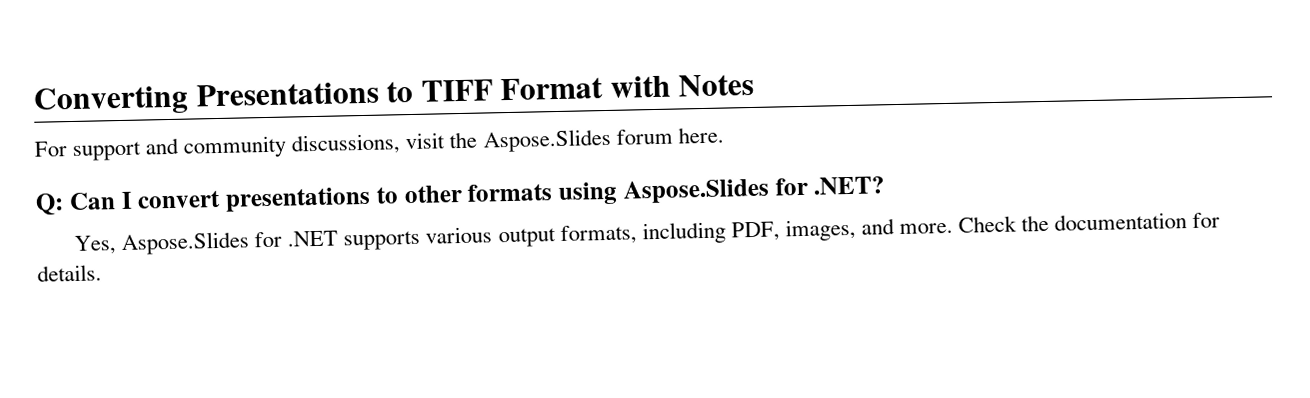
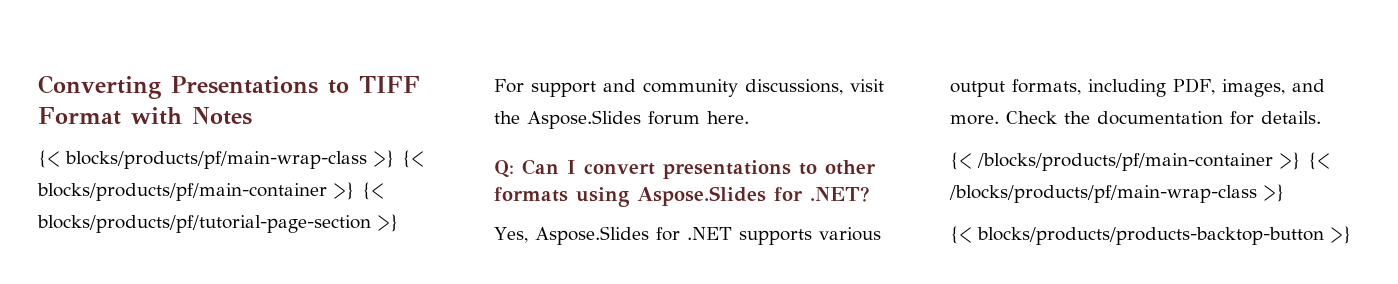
+ {< blocks/products/pf/main-wrap-class >} {< blocks/products/pf/main-container >} {< blocks/products/pf/tutorial-page-section >}
+ {< /blocks/products/pf/main-container >} {< /blocks/products/pf/main-wrap-class >}
+ {< blocks/products/products-backtop-button >}

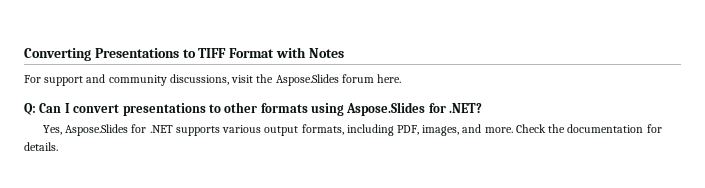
- {< blocks/products/pf/main-wrap-class >} {< blocks/products/pf/main-container >} {< blocks/products/pf/tutorial-page-section >}
- {< /blocks/products/pf/main-container >} {< /blocks/products/pf/main-wrap-class >}
- {< blocks/products/products-backtop-button >}

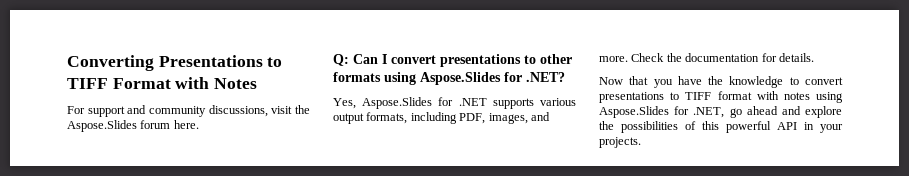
+ Now that you have the knowledge to convert presentations to TIFF format with notes using Aspose.Slides for .NET, go ahead and explore the possibilities of this powerful API in your projects.

